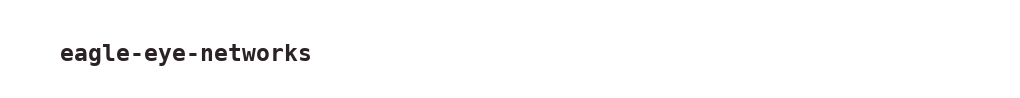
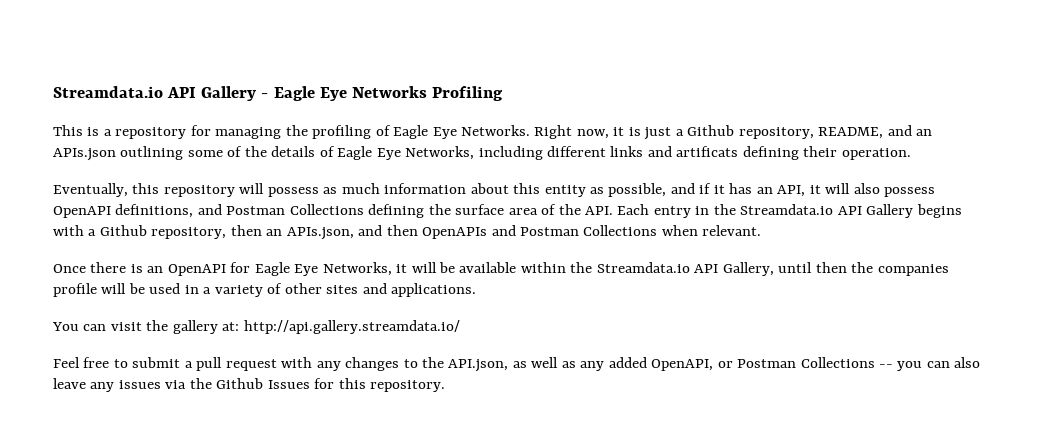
- eagle-eye-networks
+ Streamdata.io API Gallery - Eagle Eye Networks Profiling
+ This is a repository for managing the profiling of Eagle Eye Networks. Right now, it is just a Github repository, README, and an APIs.json outlining some of the details of Eagle Eye Networks, including different links and artificats defining their operation.
+ Eventually, this repository will possess as much information about this entity as possible, and if it has an API, it will also possess OpenAPI definitions, and Postman Collections defining the surface area of the API. Each entry in the Streamdata.io API Gallery begins with a Github repository, then an APIs.json, and then OpenAPIs and Postman Collections when relevant.
+ Once there is an OpenAPI for Eagle Eye Networks, it will be available within the Streamdata.io API Gallery, until then the companies profile will be used in a variety of other sites and applications.
+ You can visit the gallery at: http://api.gallery.streamdata.io/
+ Feel free to submit a pull request with any changes to the API.json, as well as any added OpenAPI, or Postman Collections -- you can also leave any issues via the Github Issues for this repository.

